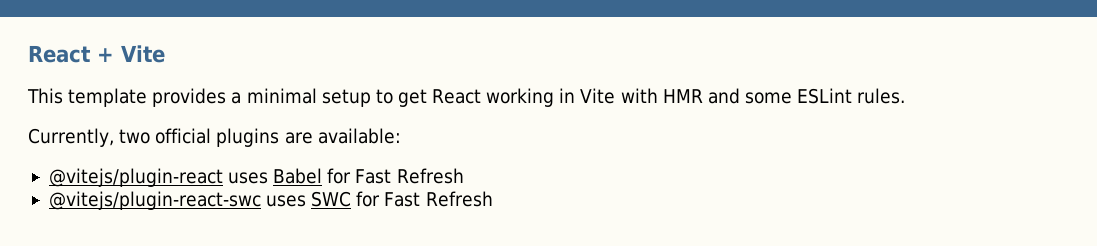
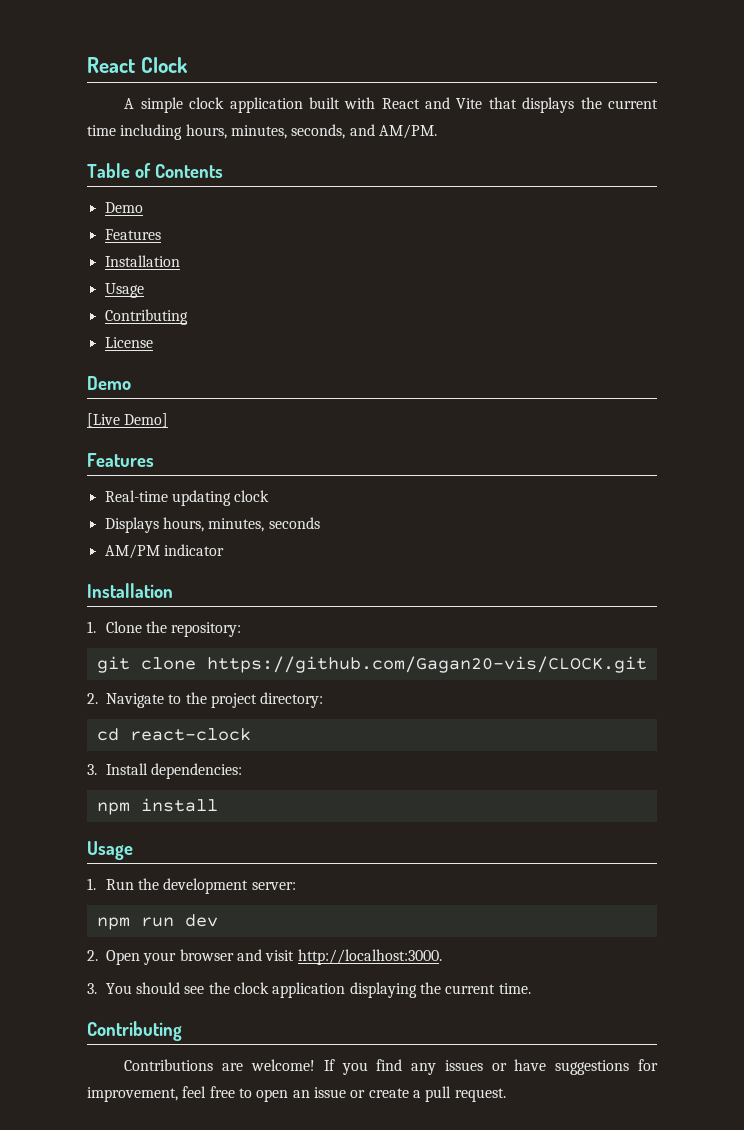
- React + Vite
- This template provides a minimal setup to get React working in Vite with HMR and some ESLint rules.
- Currently, two official plugins are available:
- @vitejs/plugin-react uses Babel for Fast Refresh
- @vitejs/plugin-react-swc uses SWC for Fast Refresh
+ React Clock
+ A simple clock application built with React and Vite that displays the current time including hours, minutes, seconds, and AM/PM.
+ Table of Contents
+ Demo
+ Features
+ Installation
+ Usage
+ Contributing
+ License
+ Demo
+ [Live Demo]
+ Features
+ Real-time updating clock
+ Displays hours, minutes, seconds
+ AM/PM indicator
+ Installation
+ 1. Clone the repository:
+ git clone https://github.com/Gagan20-vis/CLOCK.git
+ 2. Navigate to the project directory:
+ cd react-clock
+ 3. Install dependencies:
+ npm install
+ Usage
+ 1. Run the development server:
+ npm run dev
+ 2. Open your browser and visit http://localhost:3000.
+ 3. You should see the clock application displaying the current time.
+ Contributing
+ Contributions are welcome! If you find any issues or have suggestions for improvement, feel free to open an issue or create a pull request.

